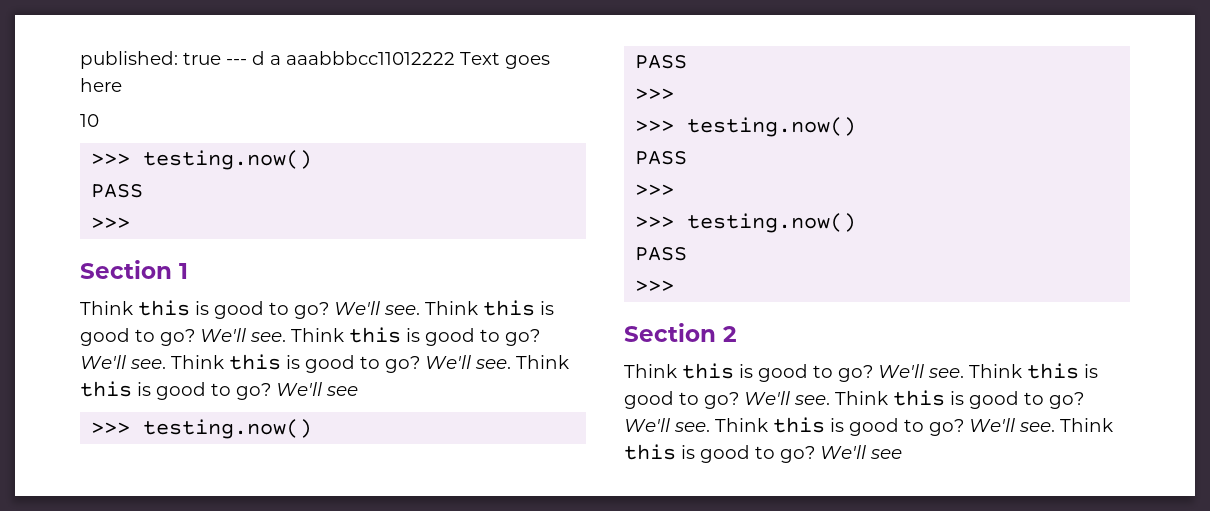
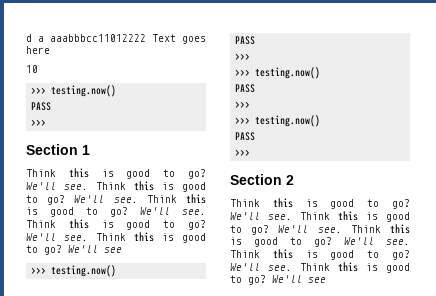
- published: true --- d a aaabbbcc11012222 Text goes here
+ d a aaabbbcc11012222 Text goes here

